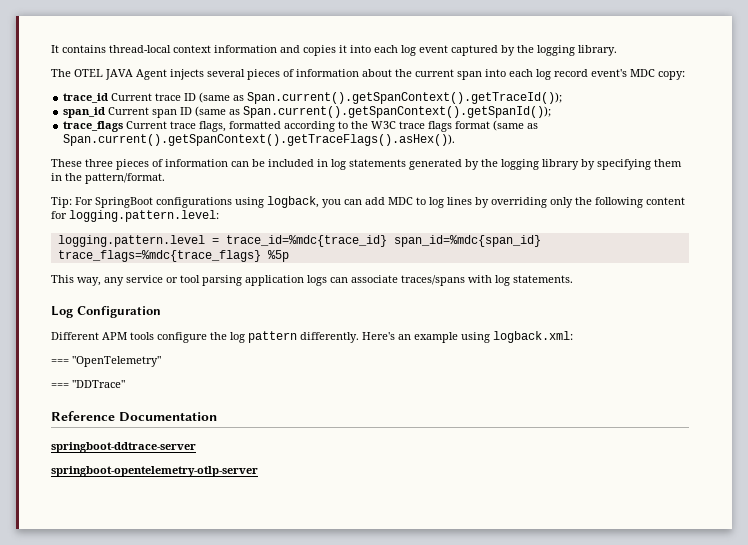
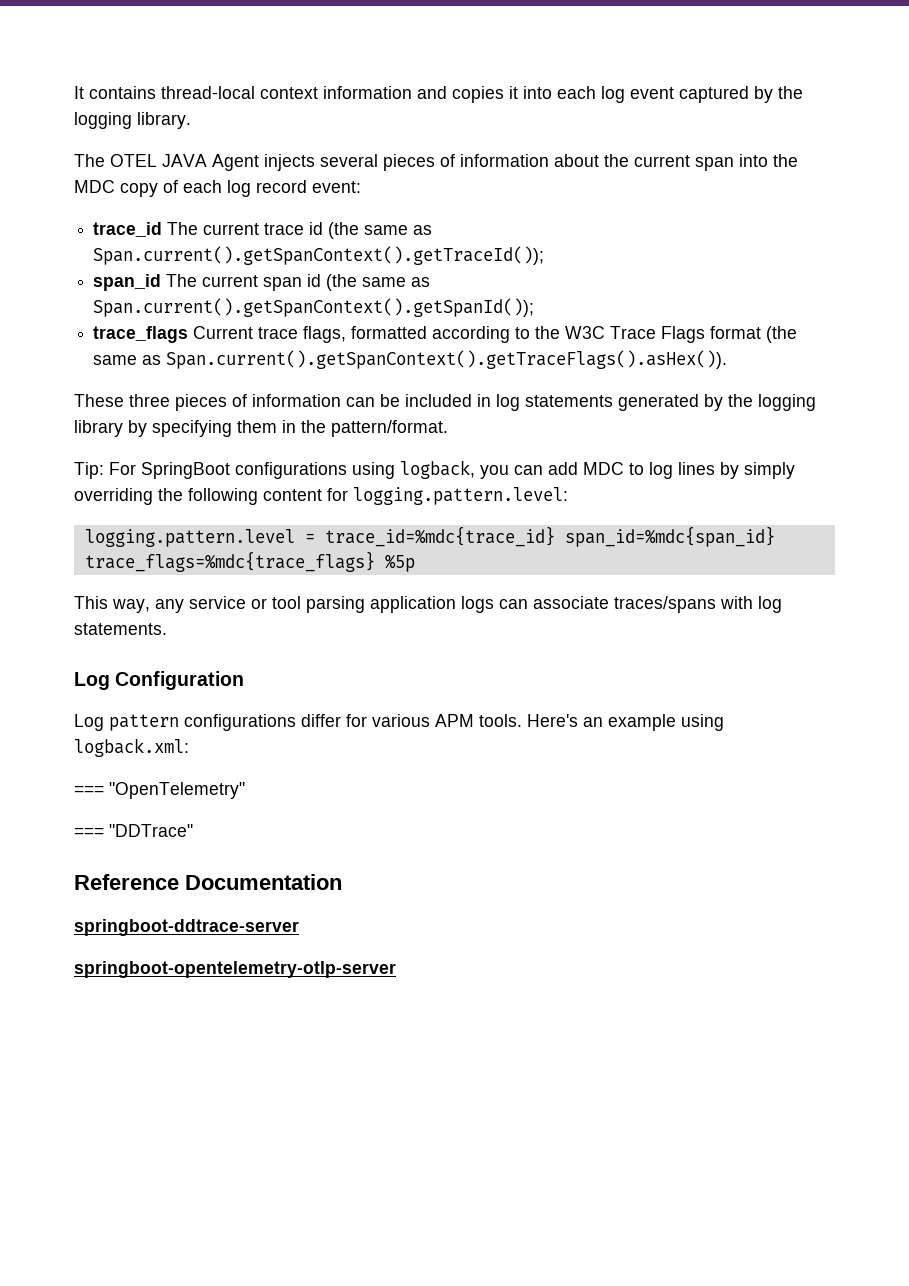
- The OTEL JAVA Agent injects several pieces of information about the current span into each log record event's MDC copy:
- trace_id Current trace ID (same as Span.current().getSpanContext().getTraceId());
- span_id Current span ID (same as Span.current().getSpanContext().getSpanId());
+ The OTEL JAVA Agent injects several pieces of information about the current span into the MDC copy of each log record event:
+ trace_id The current trace id (the same as Span.current().getSpanContext().getTraceId());
+ span_id The current span id (the same as Span.current().getSpanContext().getSpanId());
- trace_flags Current trace flags, formatted according to the W3C trace flags format (same as Span.current().getSpanContext().getTraceFlags().asHex()).
+ trace_flags Current trace flags, formatted according to the W3C Trace Flags format (the same as Span.current().getSpanContext().getTraceFlags().asHex()).
- Tip: For SpringBoot configurations using logback, you can add MDC to log lines by overriding only the following content for logging.pattern.level:
+ Tip: For SpringBoot configurations using logback, you can add MDC to log lines by simply overriding the following content for logging.pattern.level:
- Different APM tools configure the log pattern differently.
+ Log pattern configurations differ for various APM tools.

